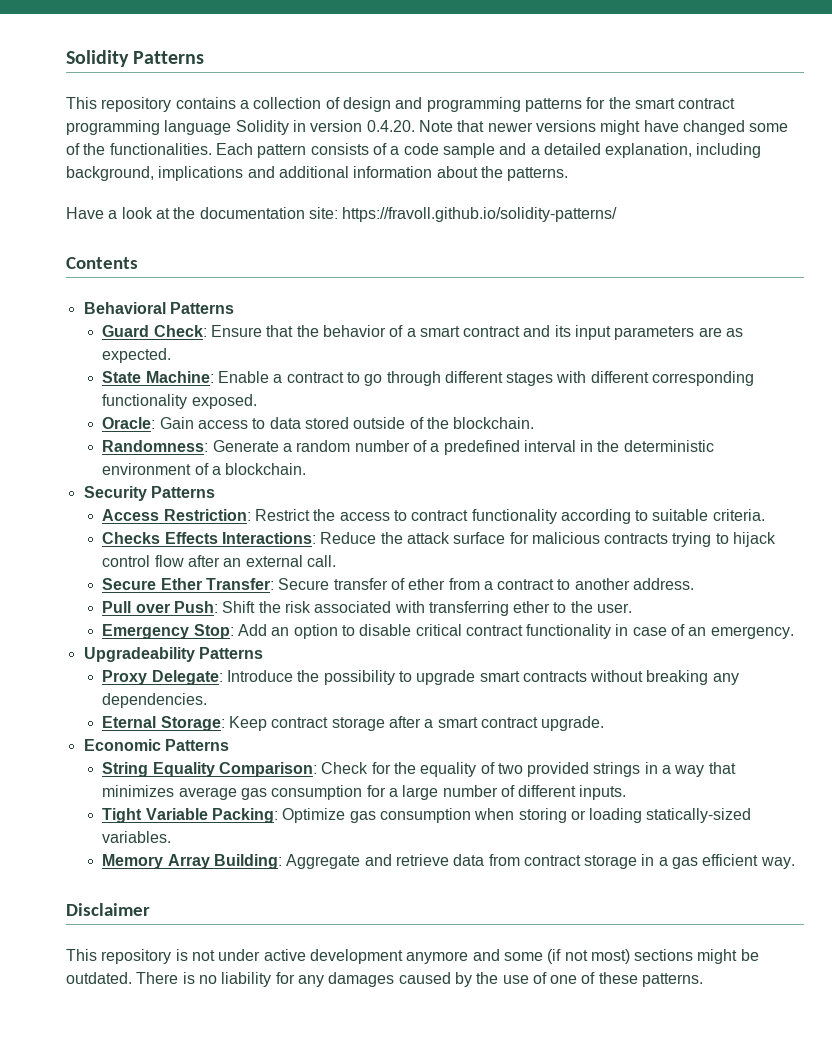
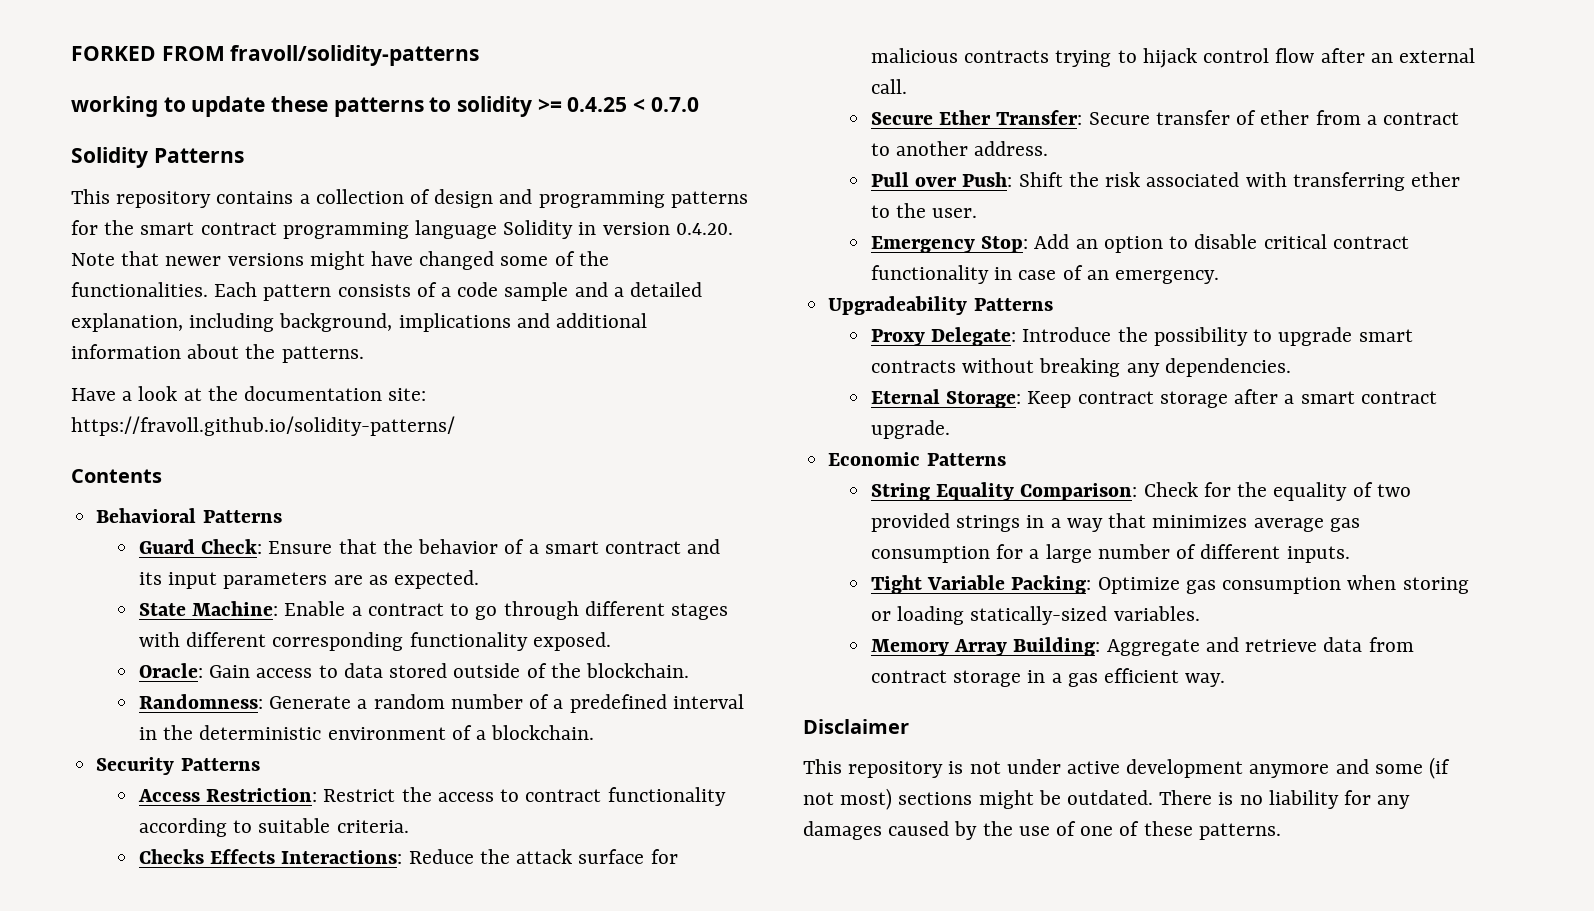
+ FORKED FROM fravoll/solidity-patterns
+ working to update these patterns to solidity >= 0.4.25 < 0.7.0

